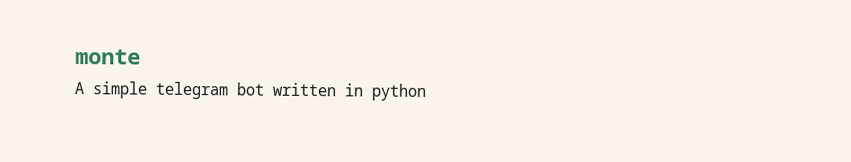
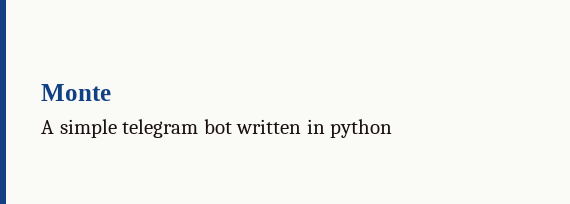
- monte
+ Monte

